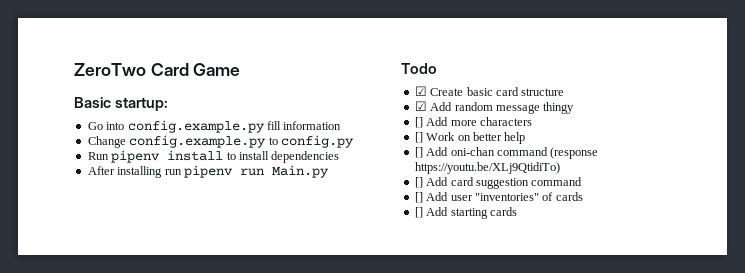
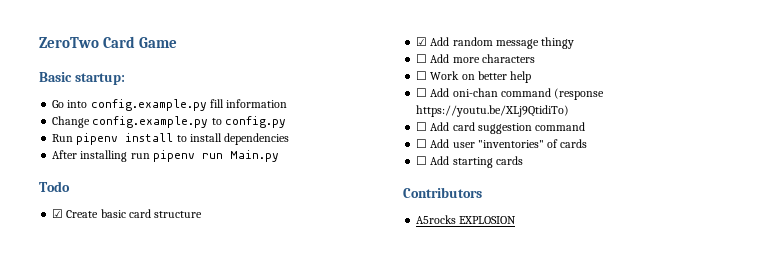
- [] Add more characters
+ ☐ Add more characters
- [] Work on better help
+ ☐ Work on better help
- [] Add oni-chan command (response https://youtu.be/XLj9QtidiTo)
+ ☐ Add oni-chan command (response https://youtu.be/XLj9QtidiTo)
- [] Add card suggestion command
+ ☐ Add card suggestion command
- [] Add user "inventories" of cards
+ ☐ Add user "inventories" of cards
- [] Add starting cards
+ ☐ Add starting cards
+ Contributors
+ A5rocks EXPLOSION

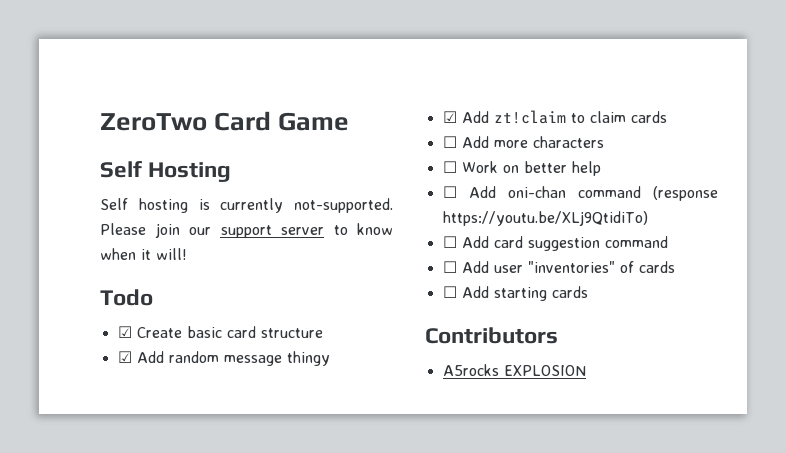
- Basic startup:
- Go into config.example.py fill information
- Change config.example.py to config.py
- Run pipenv install to install dependencies
- After installing run pipenv run Main.py
+ Self Hosting
+ Self hosting is currently not-supported. Please join our support server to know when it will!
+ ☑ Add zt!claim to claim cards

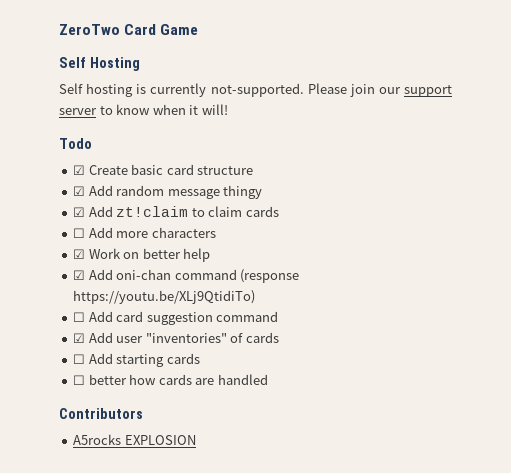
- ☐ Work on better help
+ ☑ Work on better help
- ☐ Add oni-chan command (response https://youtu.be/XLj9QtidiTo)
+ ☑ Add oni-chan command (response https://youtu.be/XLj9QtidiTo)
- ☐ Add user "inventories" of cards
+ ☑ Add user "inventories" of cards
+ ☐ better how cards are handled

